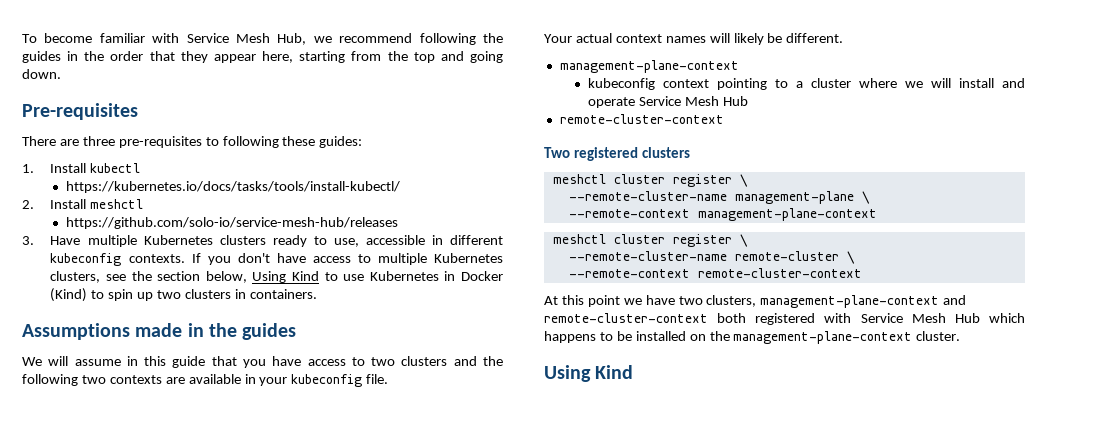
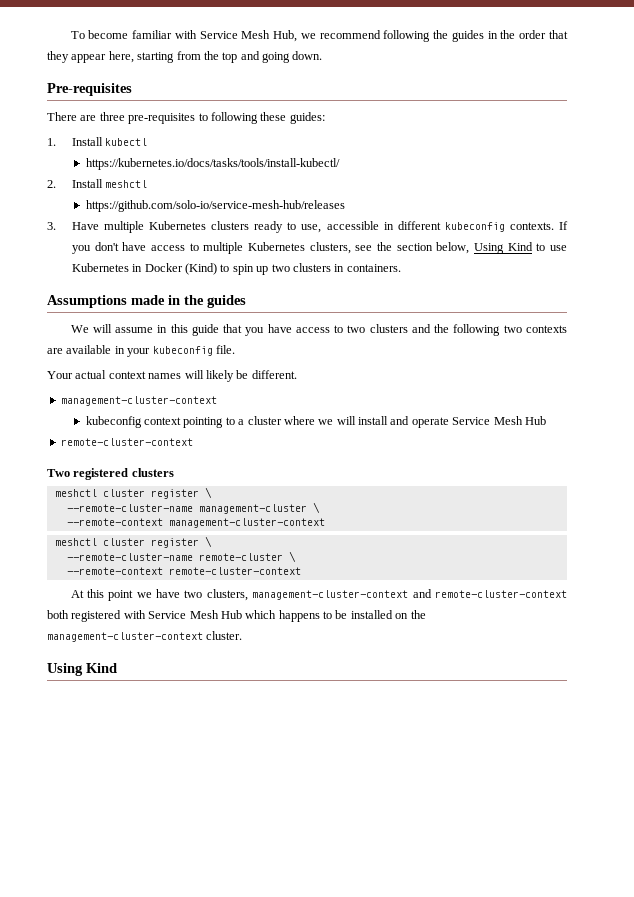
  Your actual context names will likely be different.
- management-plane-context
+ management-cluster-context
- --remote-cluster-name management-plane \
- --remote-context management-plane-context
+ --remote-cluster-name management-cluster \
+ --remote-context management-cluster-context
- At this point we have two clusters, management-plane-context and remote-cluster-context both registered with Service Mesh Hub which happens to be installed on the management-plane-context cluster.
+ At this point we have two clusters, management-cluster-context and remote-cluster-context both registered with Service Mesh Hub which happens to be installed on the management-cluster-context cluster.

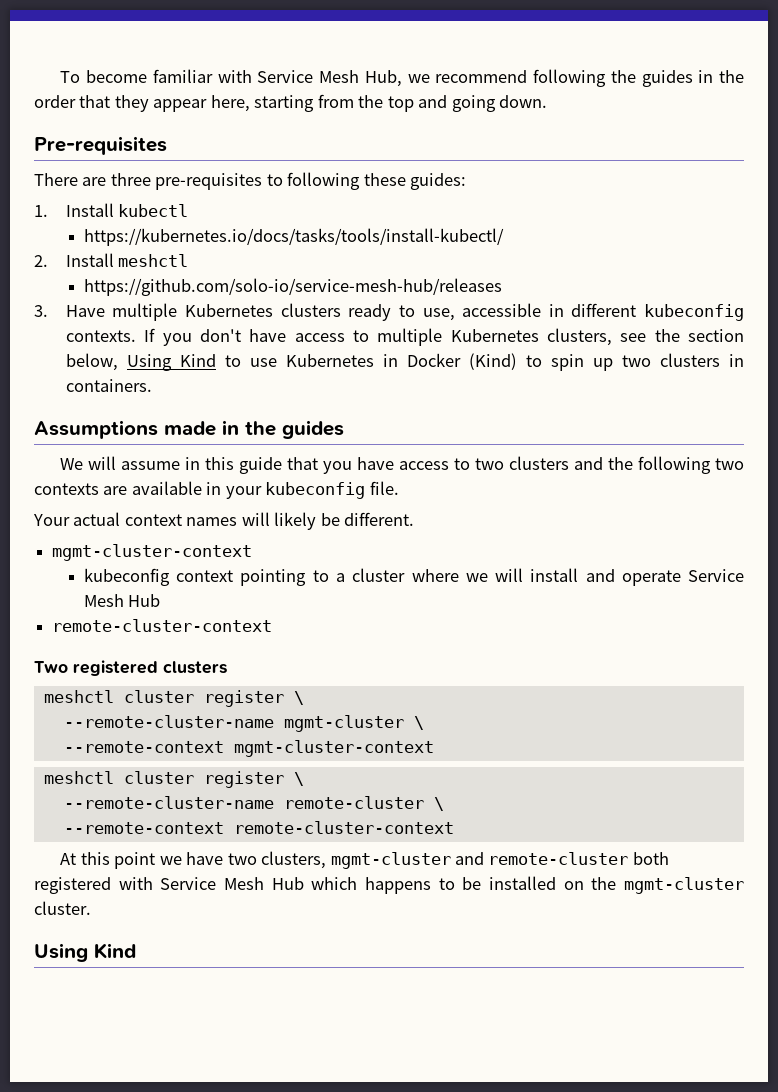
  Your actual context names will likely be different.
- management-cluster-context
+ mgmt-cluster-context
- --remote-cluster-name management-cluster \
- --remote-context management-cluster-context
+ --remote-cluster-name mgmt-cluster \
+ --remote-context mgmt-cluster-context
- At this point we have two clusters, management-cluster-context and remote-cluster-context both registered with Service Mesh Hub which happens to be installed on the management-cluster-context cluster.
+ At this point we have two clusters, mgmt-cluster and remote-cluster both registered with Service Mesh Hub which happens to be installed on the mgmt-cluster cluster.

